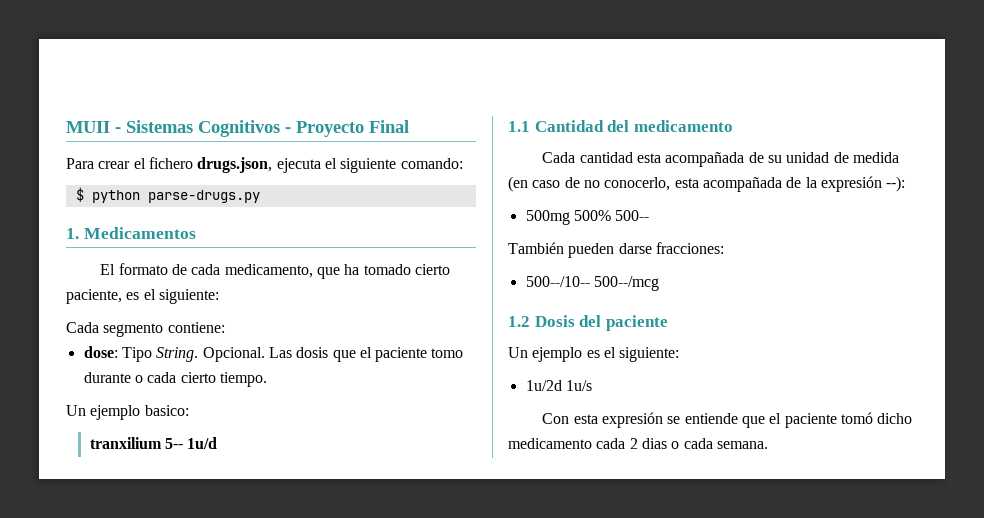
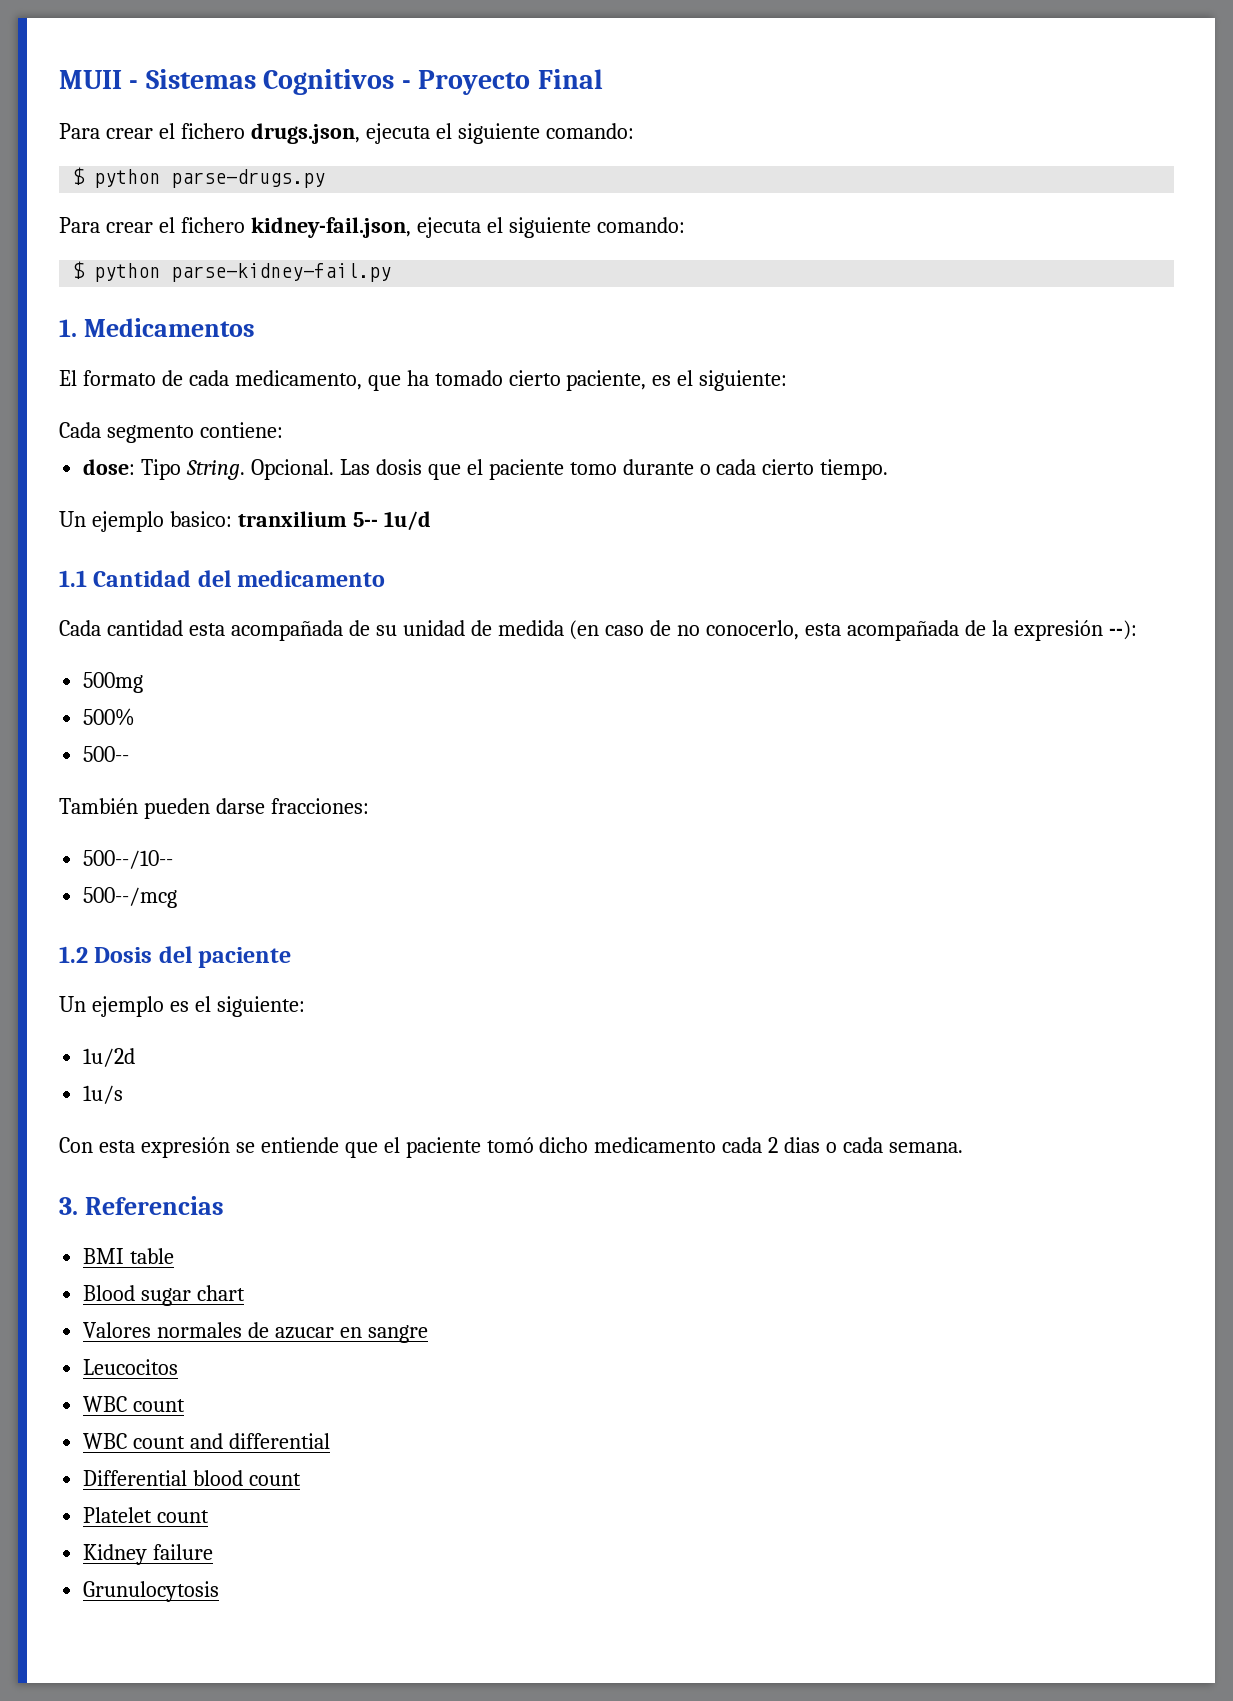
+ Para crear el fichero kidney-fail.json, ejecuta el siguiente comando:
+ $ python parse-kidney-fail.py
- Un ejemplo basico:
- tranxilium 5-- 1u/d
+ Un ejemplo basico: tranxilium 5-- 1u/d
- 500mg 500% 500--
+ 500mg
+ 500%
+ 500--
- 500--/10-- 500--/mcg
+ 500--/10--
+ 500--/mcg
- 1u/2d 1u/s
+ 1u/2d
+ 1u/s
+ 3. Referencias
+ BMI table
+ Blood sugar chart
+ Valores normales de azucar en sangre
+ Leucocitos
+ WBC count
+ WBC count and differential
+ Differential blood count
+ Platelet count
+ Kidney failure
+ Grunulocytosis

